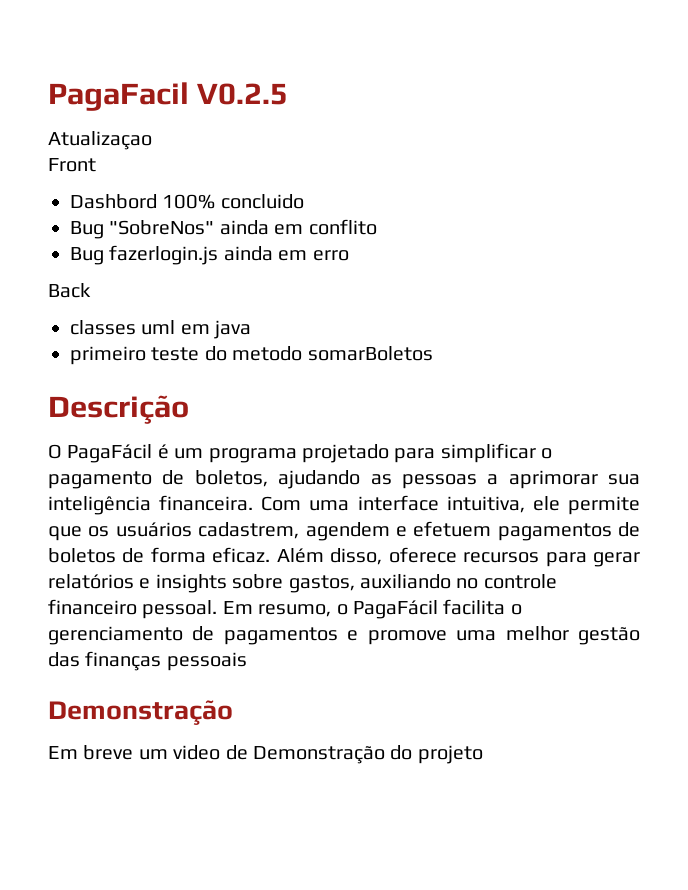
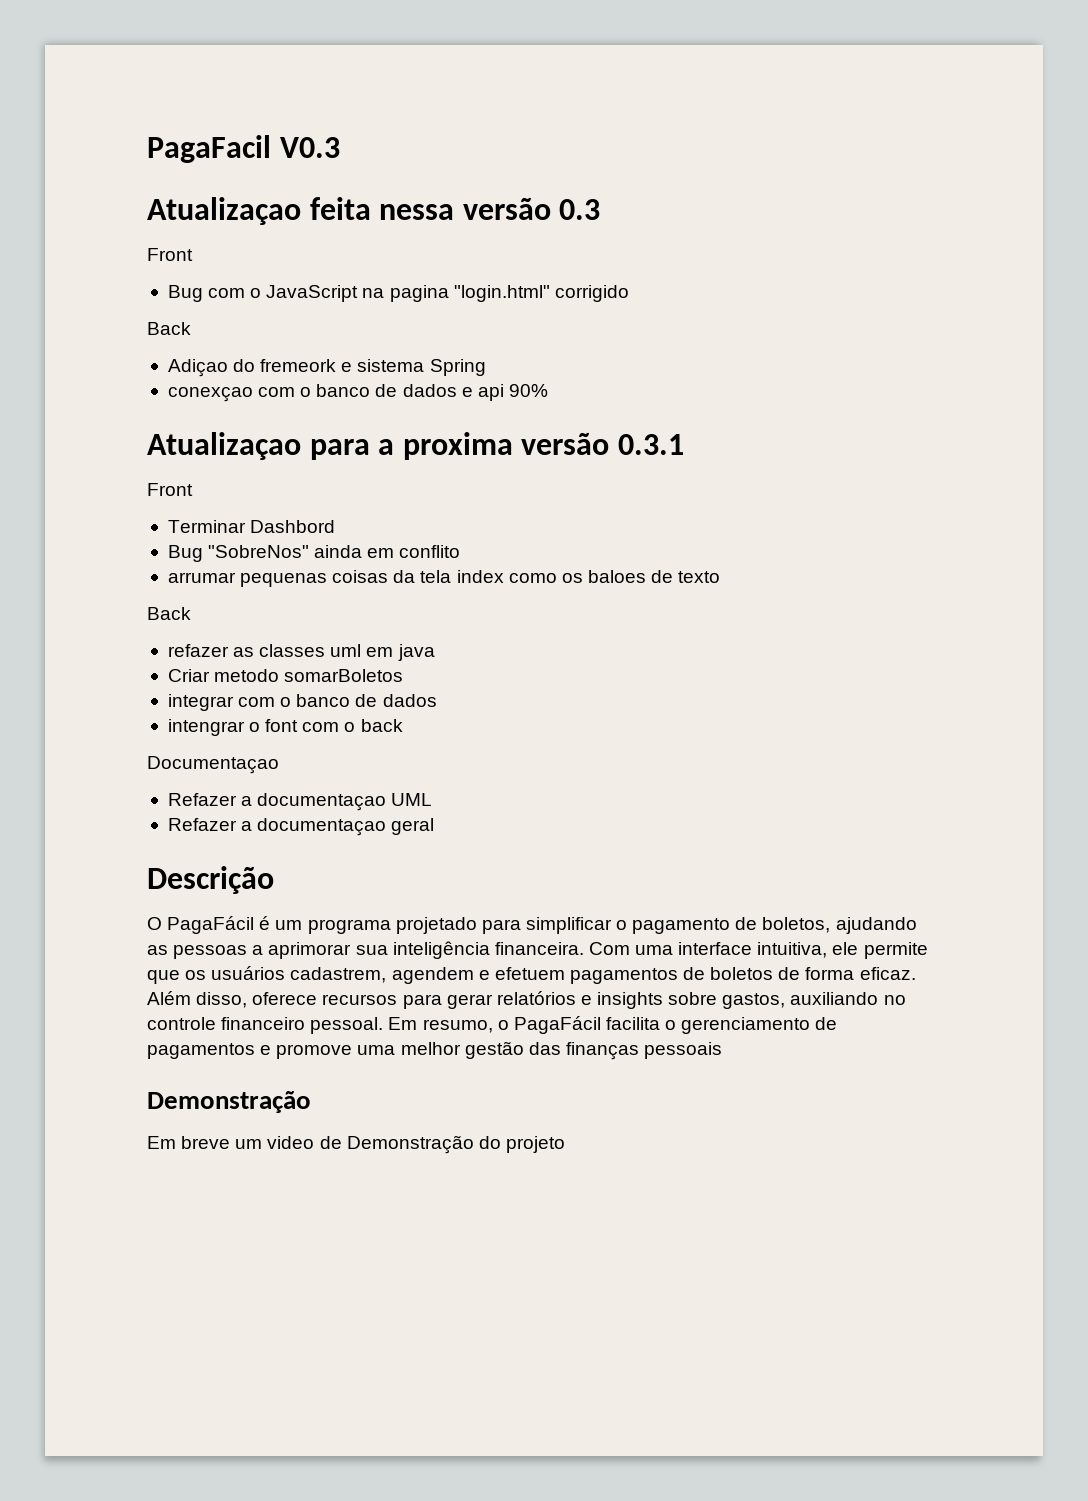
- PagaFacil V0.2.5
- Atualizaçao
+ PagaFacil V0.3
+ Atualizaçao feita nessa versão 0.3
  Front
- Dashbord 100% concluido
+ Bug com o JavaScript na pagina "login.html" corrigido
+ Back
+ Adiçao do fremeork e sistema Spring
+ conexçao com o banco de dados e api 90%
+ Atualizaçao para a proxima versão 0.3.1
+ Front
+ Terminar Dashbord
- Bug fazerlogin.js ainda em erro
+ arrumar pequenas coisas da tela index como os baloes de texto
  Back
- classes uml em java
+ refazer as classes uml em java
- primeiro teste do metodo somarBoletos
+ Criar metodo somarBoletos
+ integrar com o banco de dados
+ intengrar o font com o back
+ Documentaçao
+ Refazer a documentaçao UML
+ Refazer a documentaçao geral

